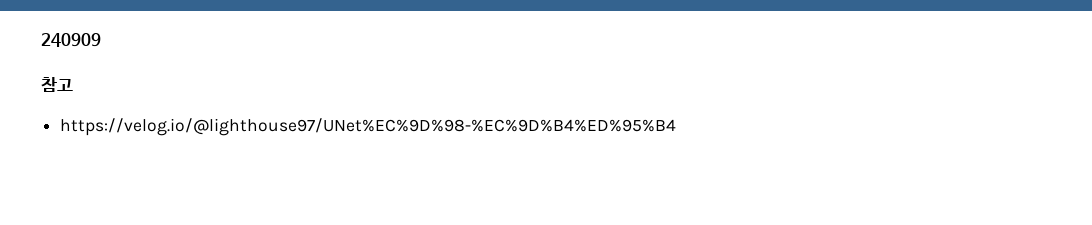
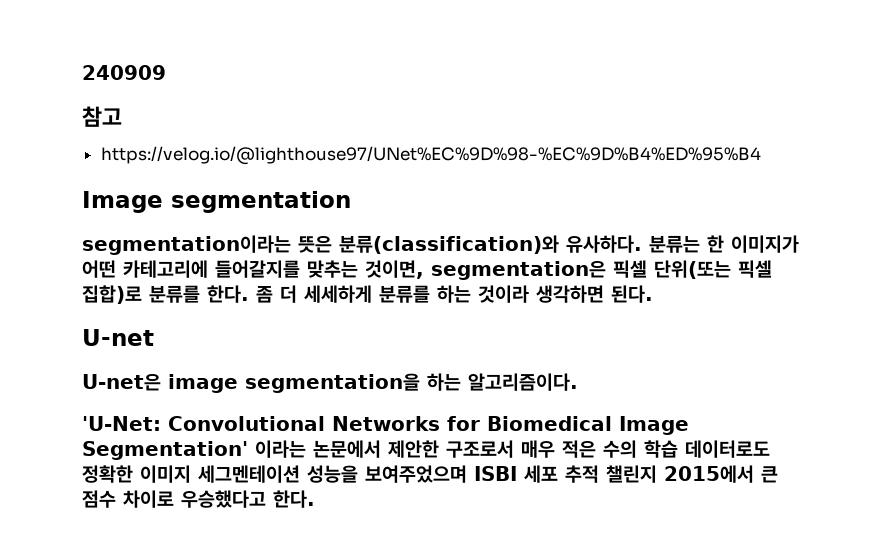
+ Image segmentation
+ segmentation이라는 뜻은 분류(classification)와 유사하다. 분류는 한 이미지가 어떤 카테고리에 들어갈지를 맞추는 것이면, segmentation은 픽셀 단위(또는 픽셀 집합)로 분류를 한다. 좀 더 세세하게 분류를 하는 것이라 생각하면 된다.
+ U-net
+ U-net은 image segmentation을 하는 알고리즘이다.
+ 'U-Net: Convolutional Networks for Biomedical Image Segmentation' 이라는 논문에서 제안한 구조로서 매우 적은 수의 학습 데이터로도 정확한 이미지 세그멘테이션 성능을 보여주었으며 ISBI 세포 추적 챌린지 2015에서 큰 점수 차이로 우승했다고 한다.

